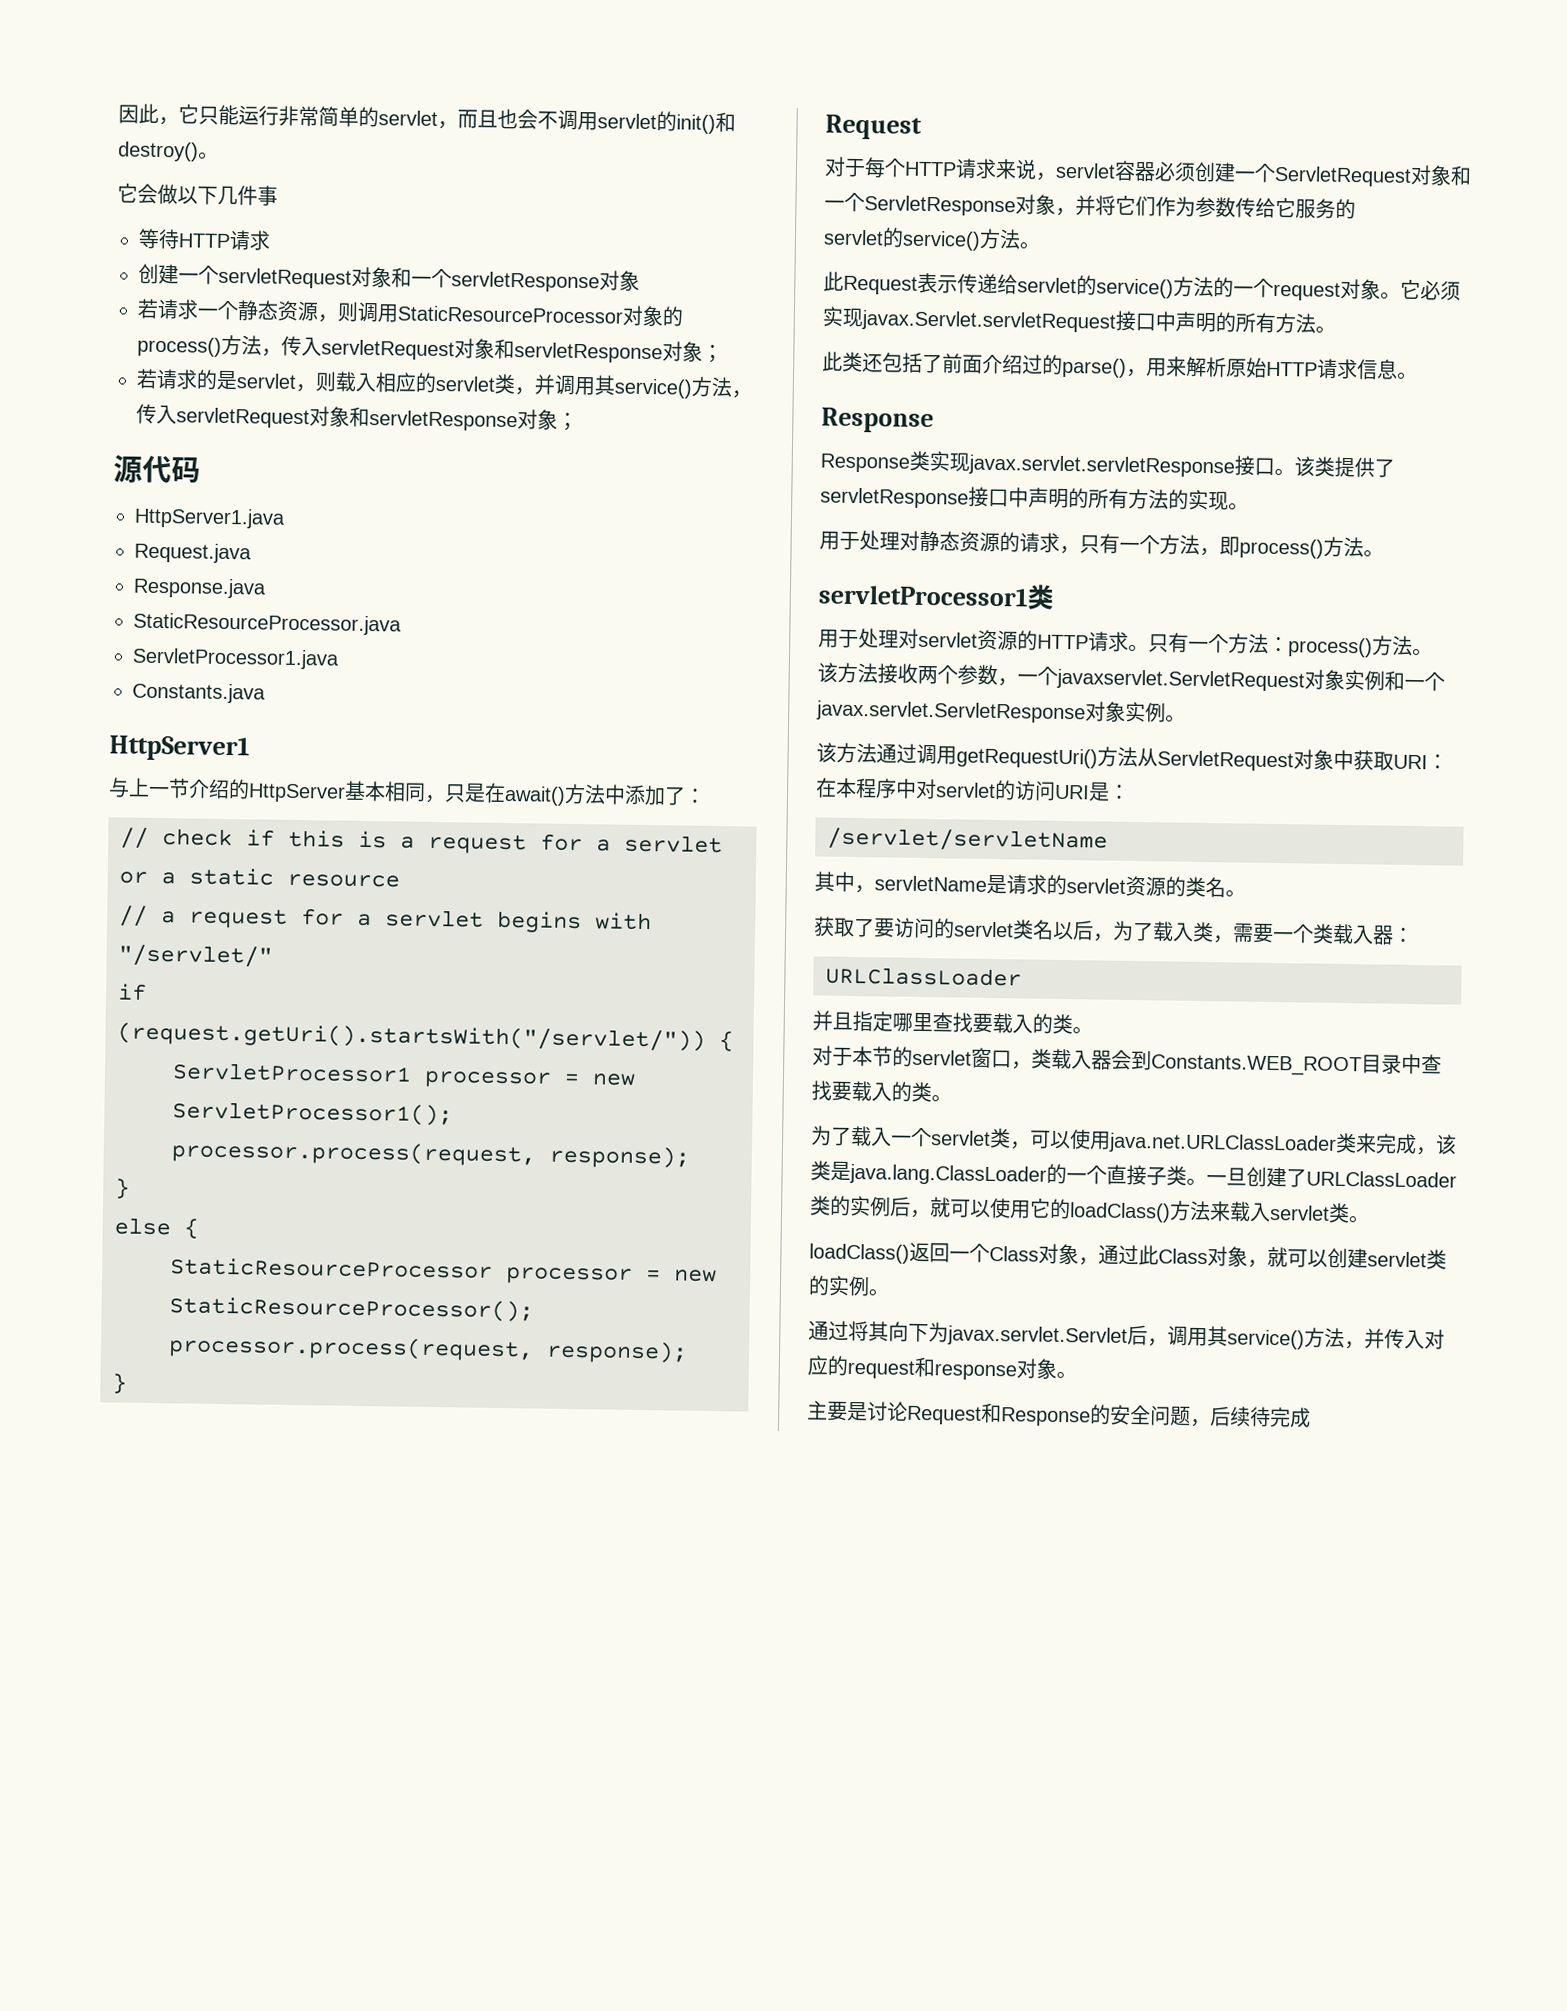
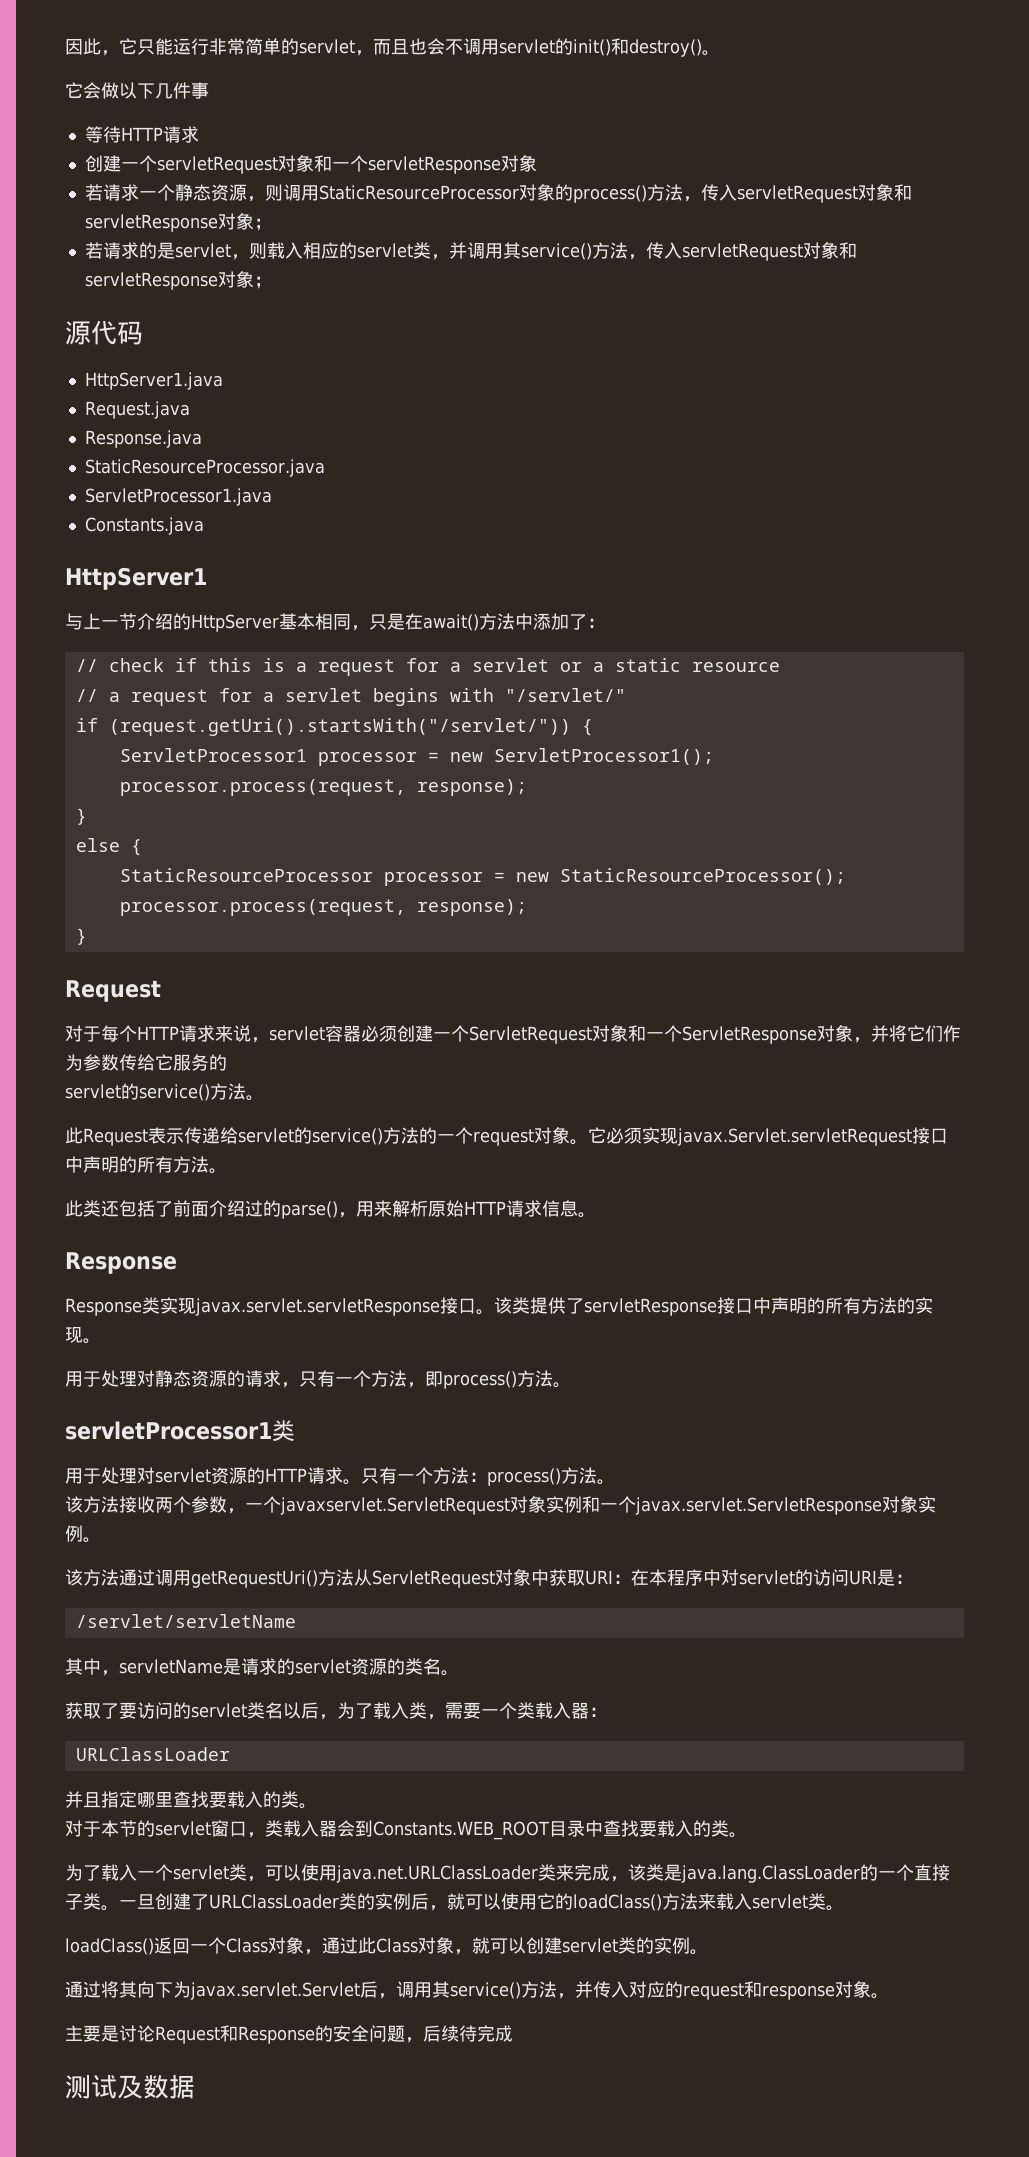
+ 测试及数据

